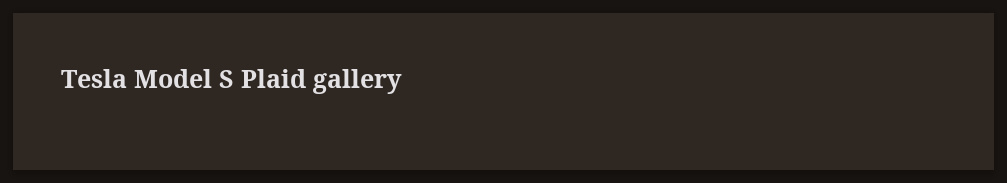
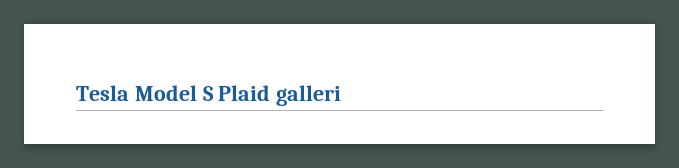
- Tesla Model S Plaid gallery
+ Tesla Model S Plaid galleri

